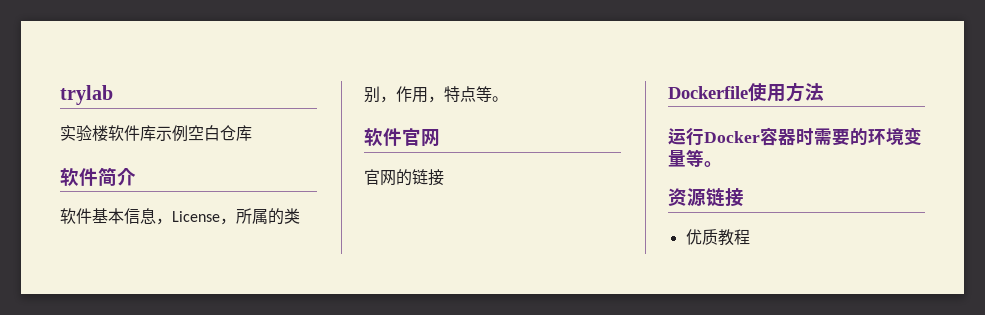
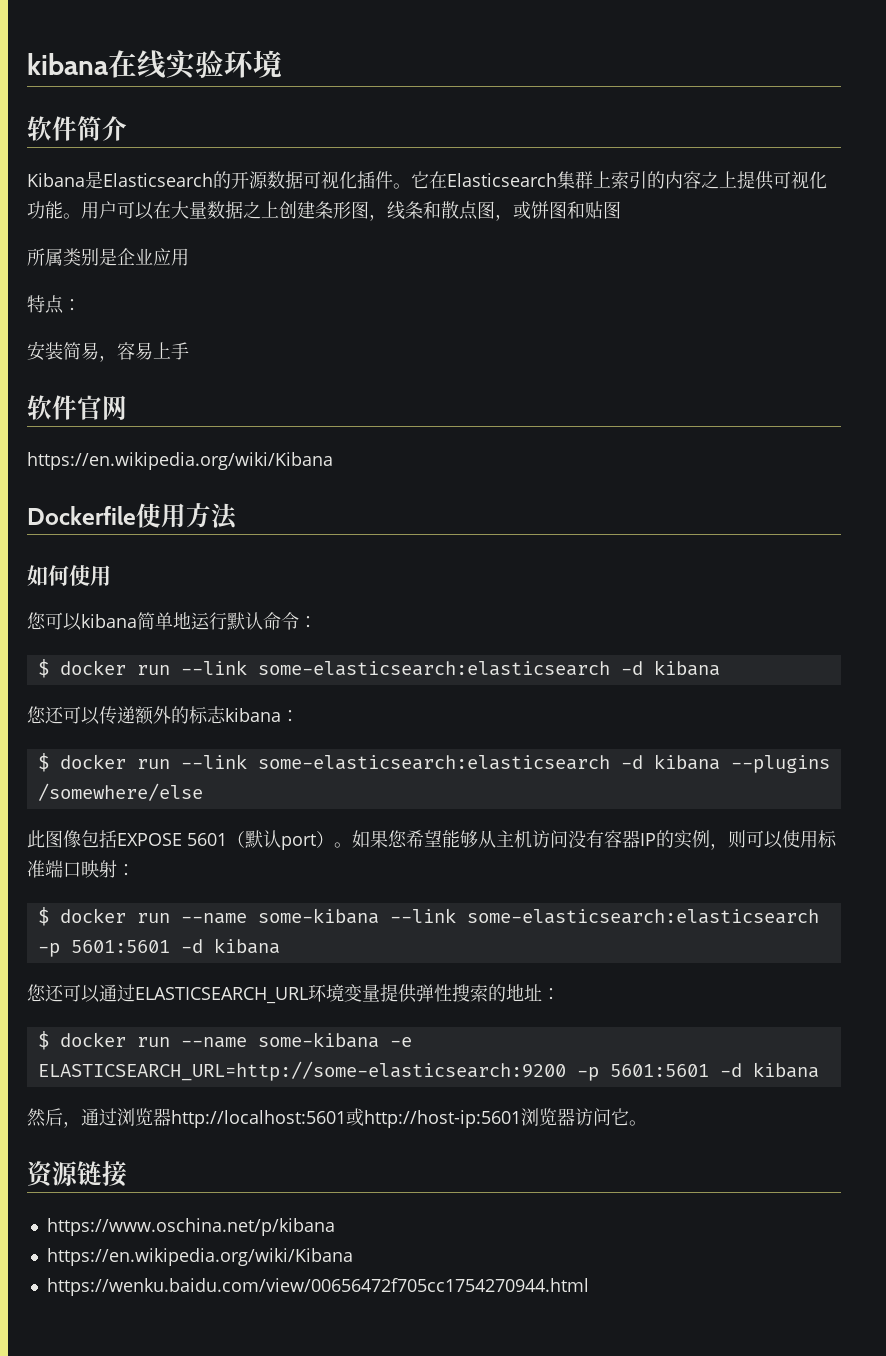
- trylab
- 实验楼软件库示例空白仓库
+ kibana在线实验环境
  软件简介
- 软件基本信息，License，所属的类别，作用，特点等。
+ Kibana是Elasticsearch的开源数据可视化插件。它在Elasticsearch集群上索引的内容之上提供可视化功能。用户可以在大量数据之上创建条形图，线条和散点图，或饼图和贴图
+ 所属类别是企业应用
+ 特点：
+ 安装简易，容易上手
  软件官网
- 官网的链接
+ https://en.wikipedia.org/wiki/Kibana
- 运行Docker容器时需要的环境变量等。
+ 如何使用
+ 您可以kibana简单地运行默认命令：
+ $ docker run --link some-elasticsearch:elasticsearch -d kibana
+ 您还可以传递额外的标志kibana：
+ $ docker run --link some-elasticsearch:elasticsearch -d kibana --plugins /somewhere/else
+ 此图像包括EXPOSE 5601（默认port）。如果您希望能够从主机访问没有容器IP的实例，则可以使用标准端口映射：
+ $ docker run --name some-kibana --link some-elasticsearch:elasticsearch -p 5601:5601 -d kibana
+ 您还可以通过ELASTICSEARCH_URL环境变量提供弹性搜索的地址：
+ $ docker run --name some-kibana -e ELASTICSEARCH_URL=http://some-elasticsearch:9200 -p 5601:5601 -d kibana
+ 然后，通过浏览器http://localhost:5601或http://host-ip:5601浏览器访问它。
- 优质教程
+ https://www.oschina.net/p/kibana
+ https://en.wikipedia.org/wiki/Kibana
+ https://wenku.baidu.com/view/00656472f705cc1754270944.html

